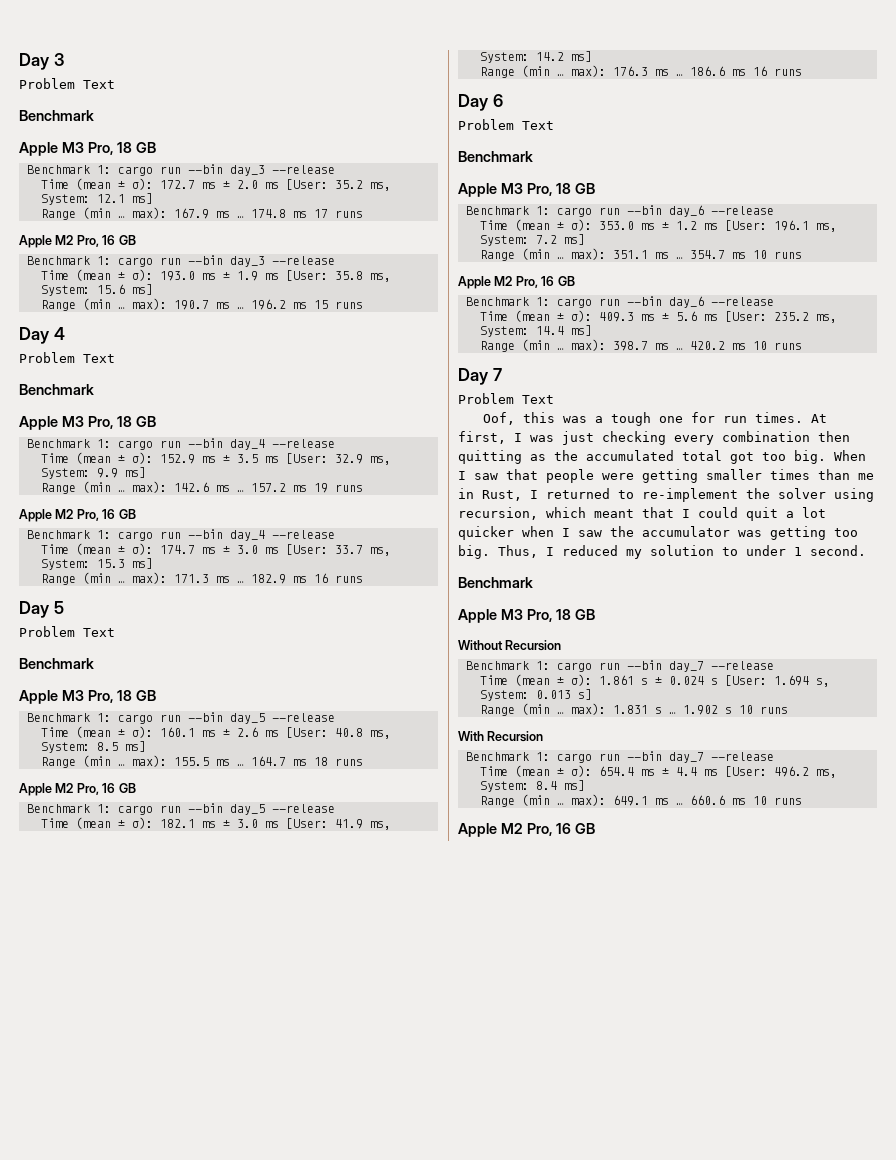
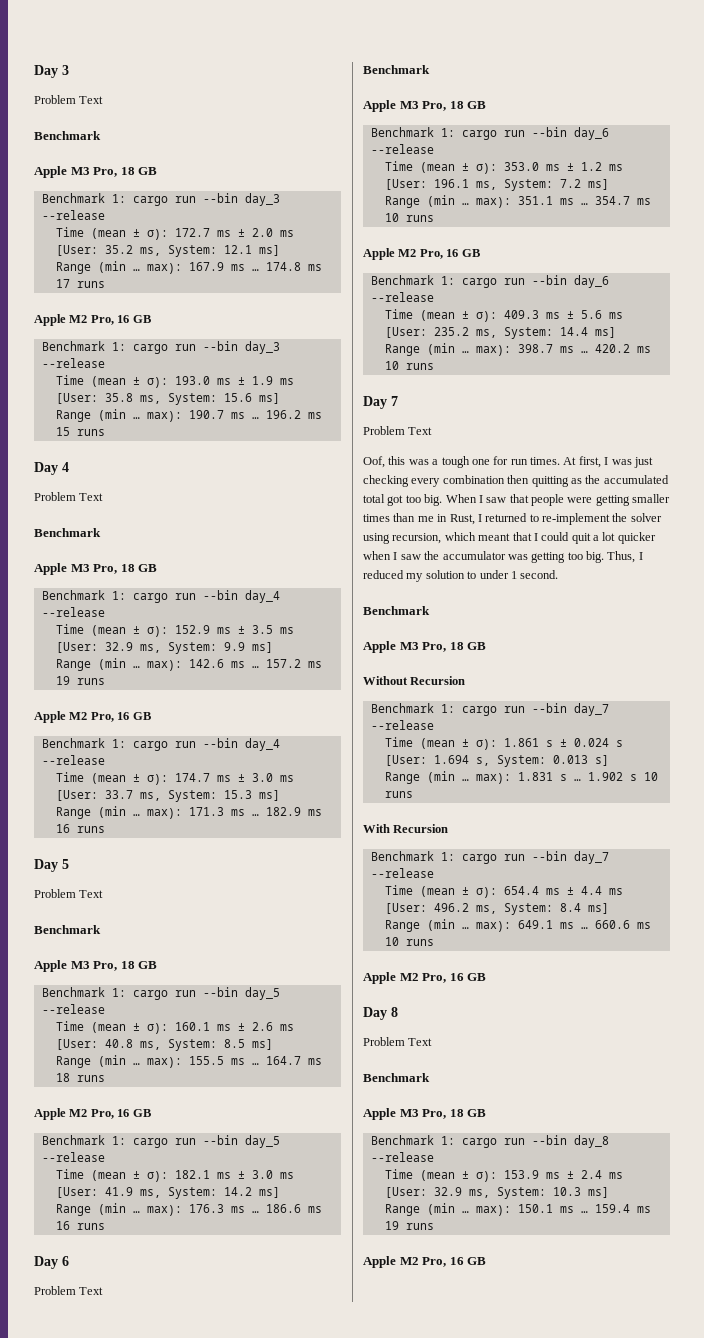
+ Day 8
+ Problem Text
+ Benchmark
+ Apple M3 Pro, 18 GB
+ Benchmark 1: cargo run --bin day_8 --release
+ Time (mean ± σ): 153.9 ms ± 2.4 ms [User: 32.9 ms, System: 10.3 ms]
+ Range (min … max): 150.1 ms … 159.4 ms 19 runs
+ Apple M2 Pro, 16 GB

